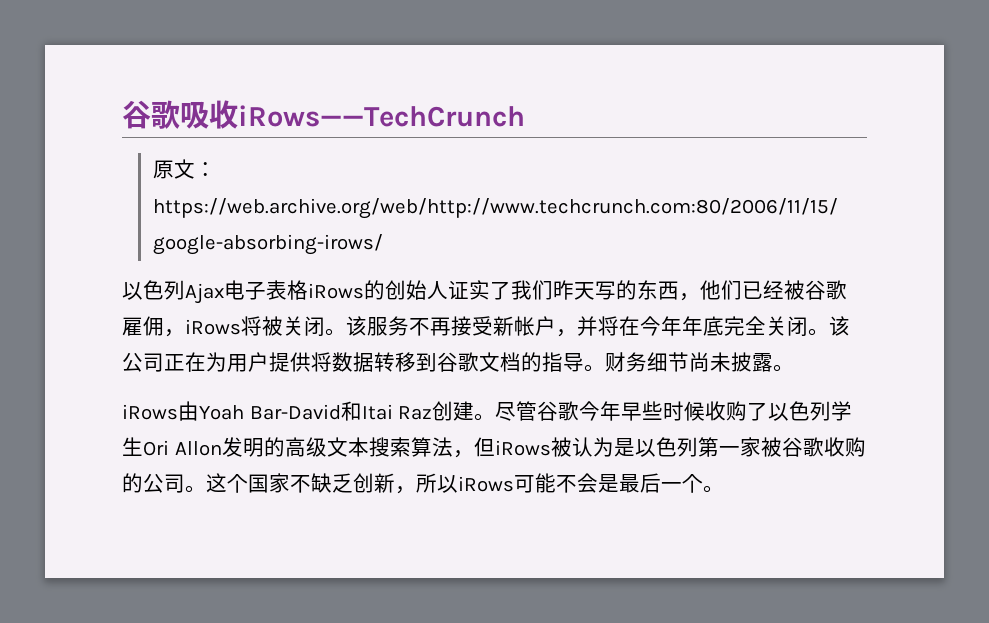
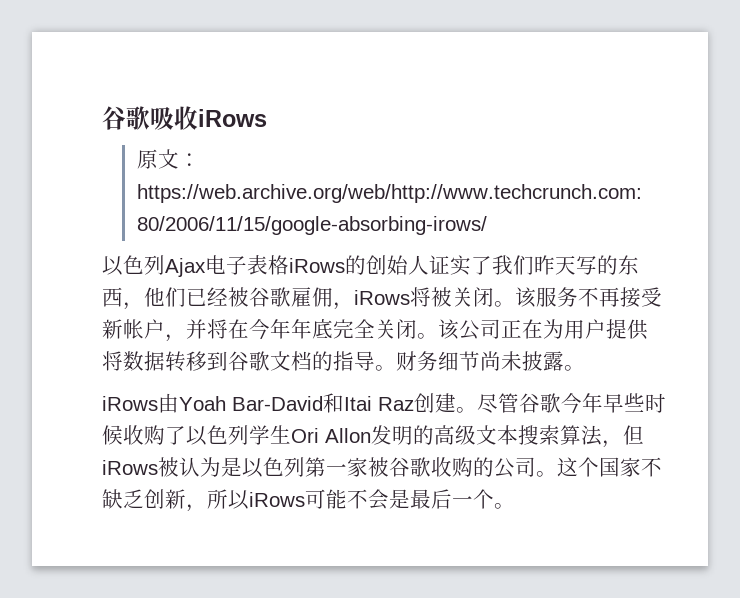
- 谷歌吸收iRows——TechCrunch
+ 谷歌吸收iRows

